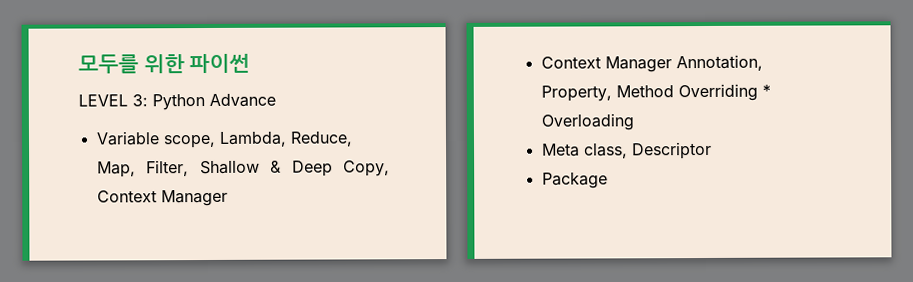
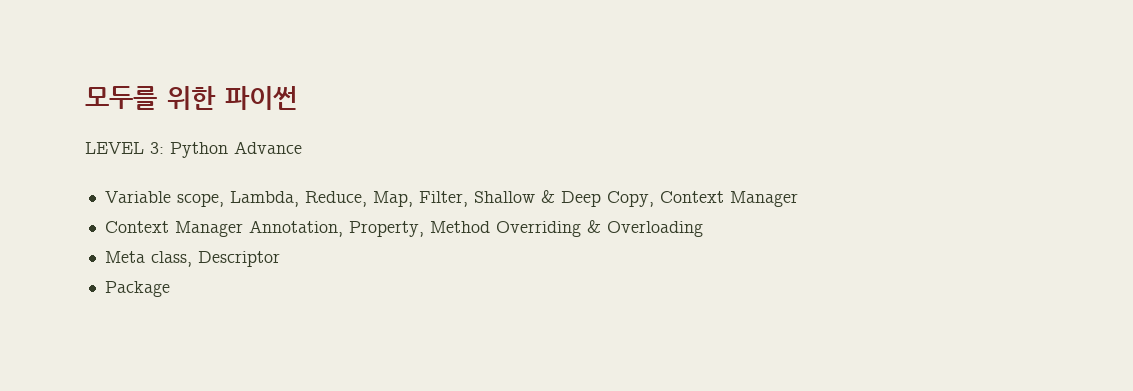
- Context Manager Annotation, Property, Method Overriding * Overloading
+ Context Manager Annotation, Property, Method Overriding & Overloading

